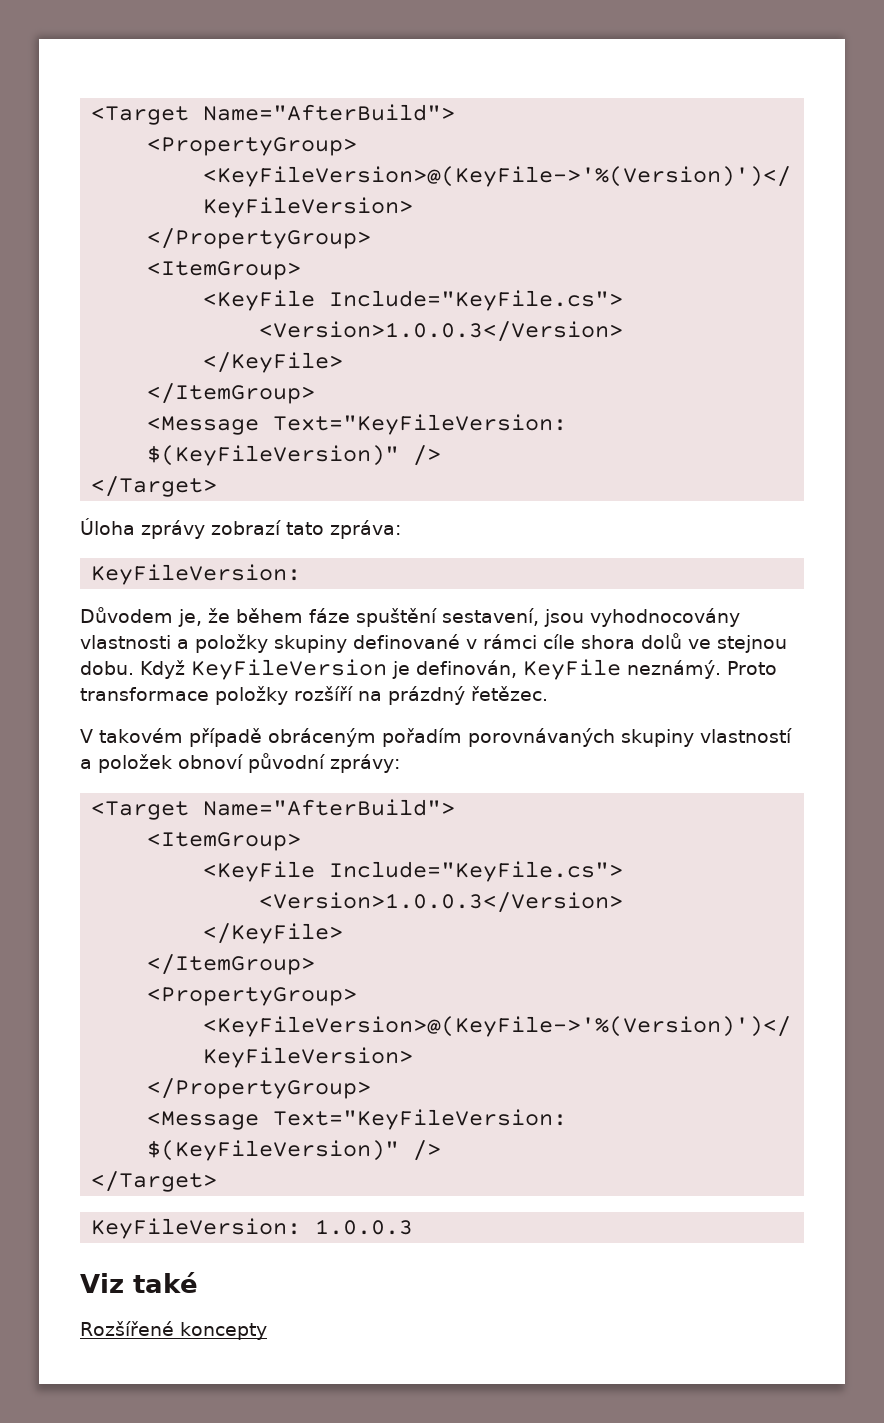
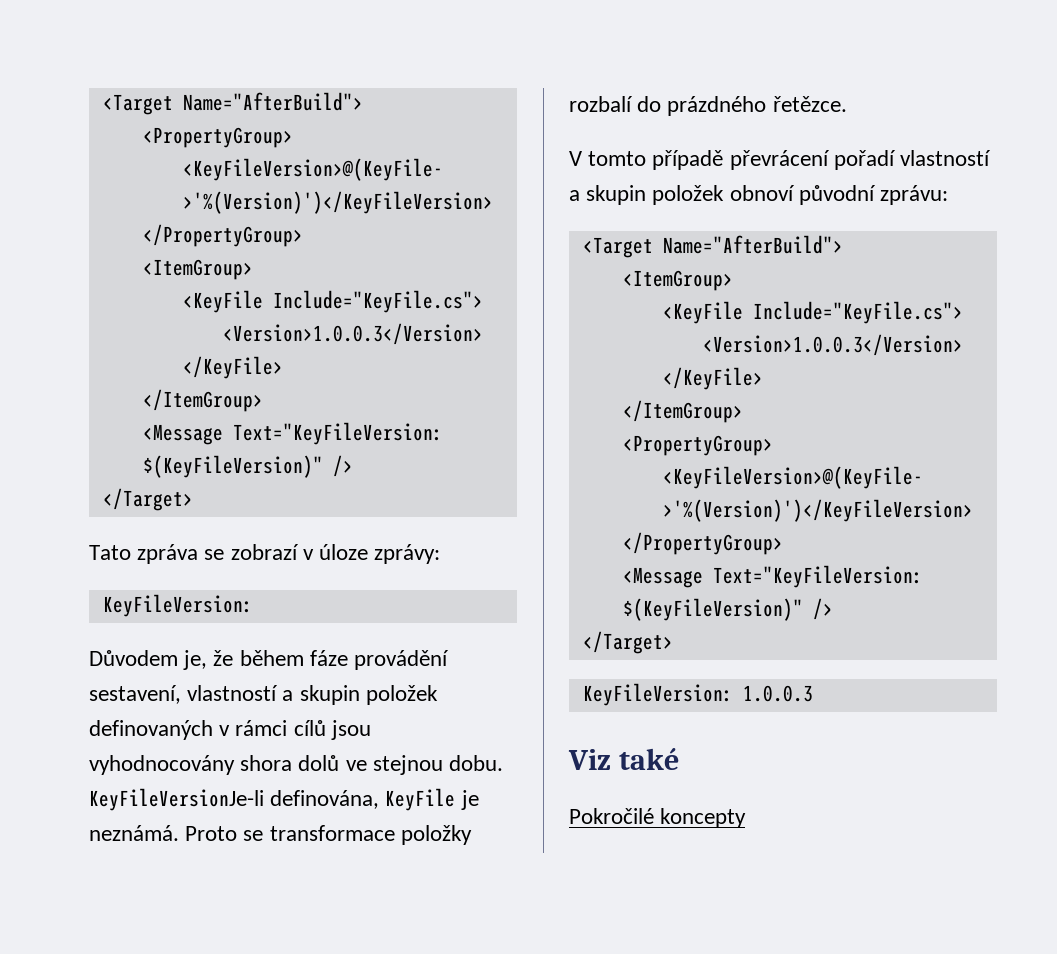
- Úloha zprávy zobrazí tato zpráva:
+ Tato zpráva se zobrazí v úloze zprávy:
- Důvodem je, že během fáze spuštění sestavení, jsou vyhodnocovány vlastnosti a položky skupiny definované v rámci cíle shora dolů ve stejnou dobu.
+ Důvodem je, že během fáze provádění sestavení, vlastností a skupin položek definovaných v rámci cílů jsou vyhodnocovány shora dolů ve stejnou dobu.
- Když KeyFileVersion je definován, KeyFile neznámý. Proto transformace položky rozšíří na prázdný řetězec.
- V takovém případě obráceným pořadím porovnávaných skupiny vlastností a položek obnoví původní zprávy:
+ KeyFileVersionJe-li definována, KeyFile je neznámá. Proto se transformace položky rozbalí do prázdného řetězce.
+ V tomto případě převrácení pořadí vlastností a skupin položek obnoví původní zprávu:
- Rozšířené koncepty
+ Pokročilé koncepty

